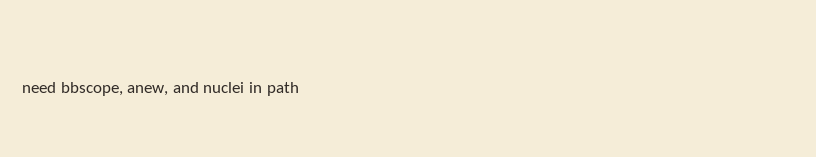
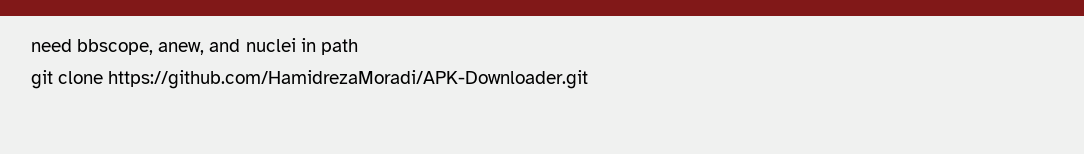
+ git clone https://github.com/HamidrezaMoradi/APK-Downloader.git

